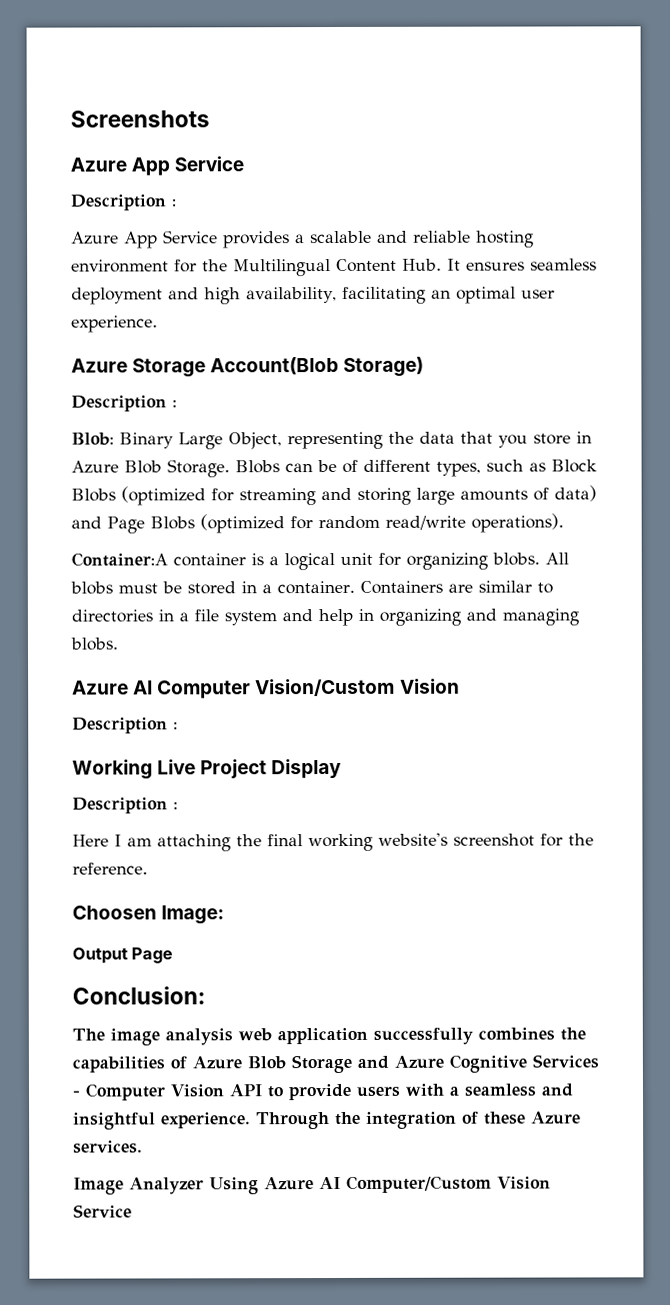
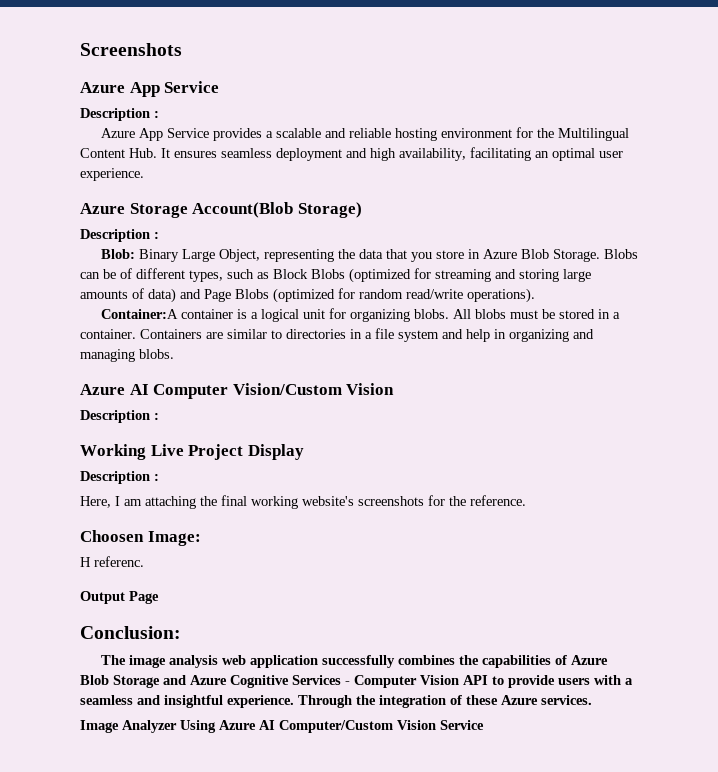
- Here I am attaching the final working website's screenshot for the reference.
+ Here, I am attaching the final working website's screenshots for the reference.
+ H referenc.

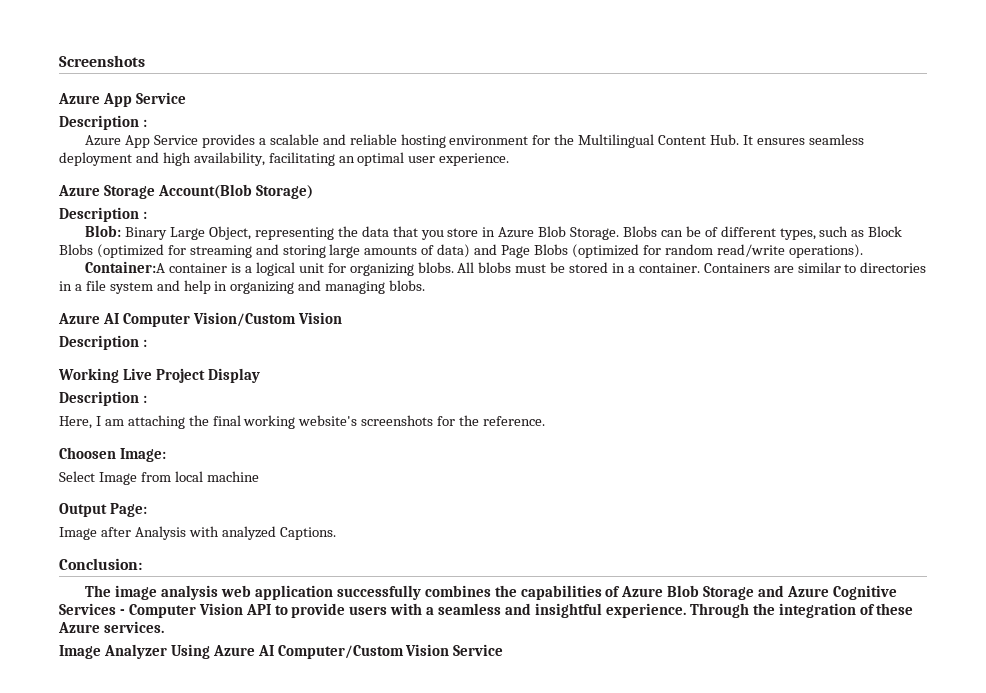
- H referenc.
- Output Page
+ Select Image from local machine
+ Output Page:
+ Image after Analysis with analyzed Captions.

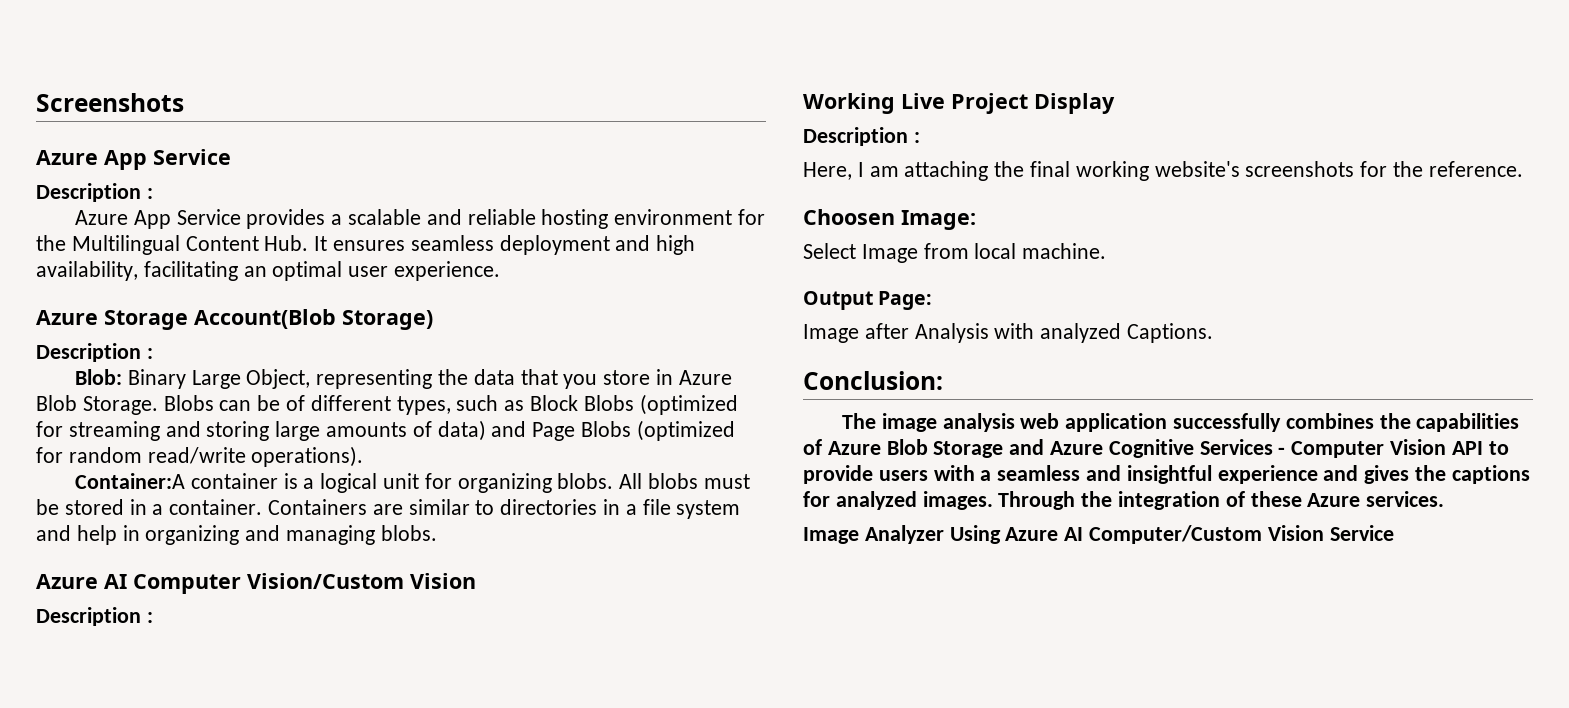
- Select Image from local machine
+ Select Image from local machine.
- The image analysis web application successfully combines the capabilities of Azure Blob Storage and Azure Cognitive Services - Computer Vision API to provide users with a seamless and insightful experience.
+ The image analysis web application successfully combines the capabilities of Azure Blob Storage and Azure Cognitive Services - Computer Vision API to provide users with a seamless and insightful experience and gives the captions for analyzed images.

